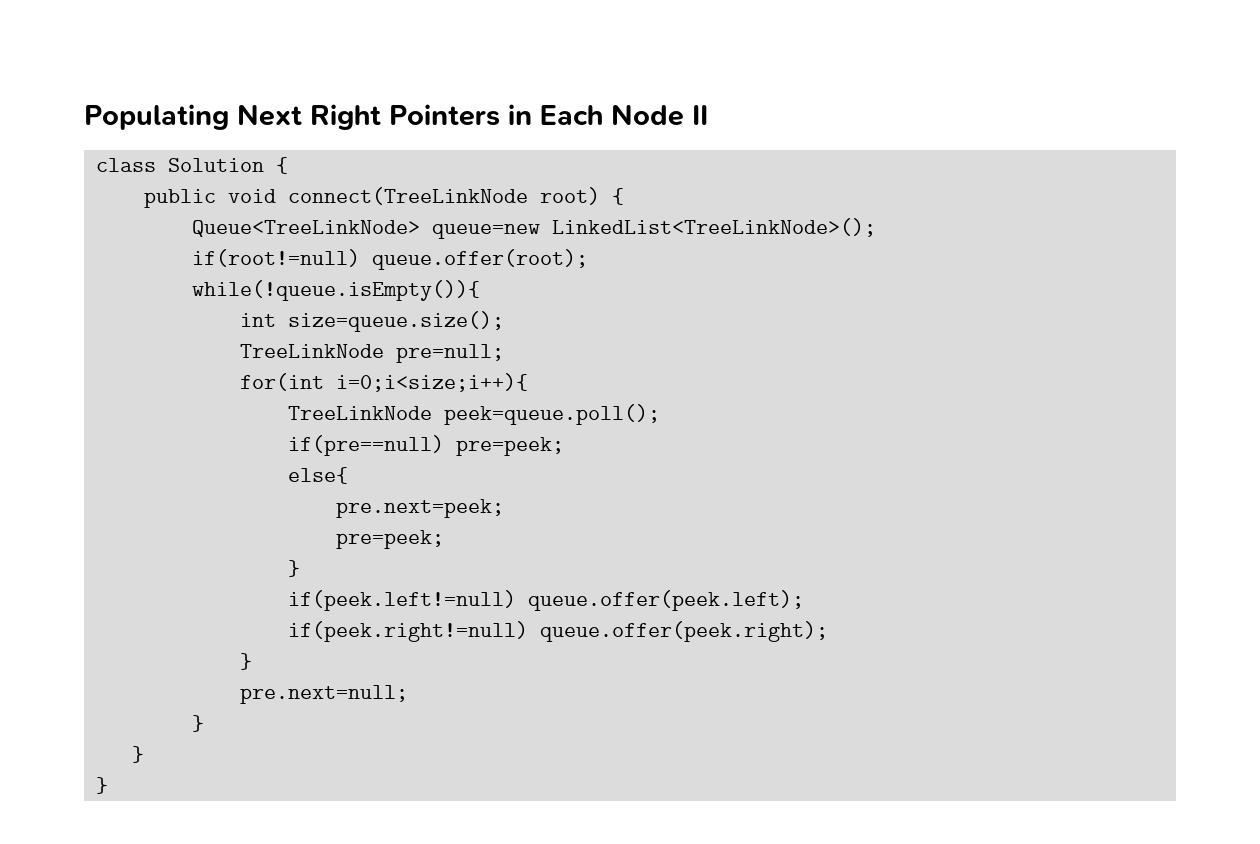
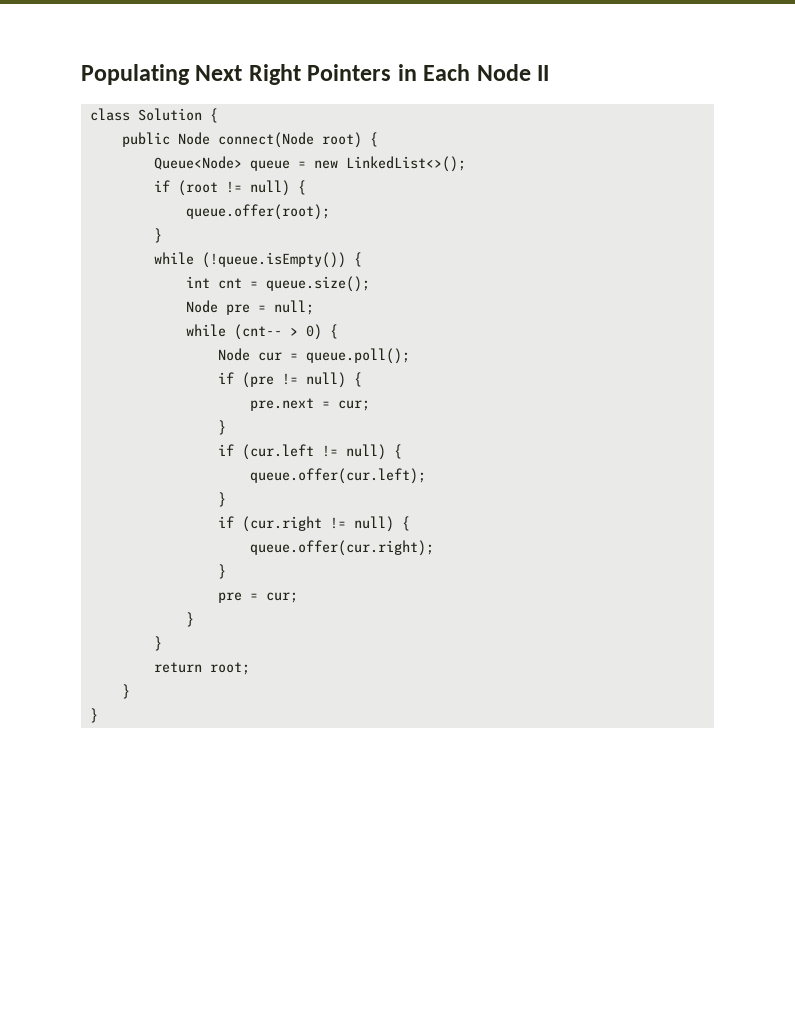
- public void connect(TreeLinkNode root) {
+ public Node connect(Node root) {
- Queue<TreeLinkNode> queue=new LinkedList<TreeLinkNode>();
- if(root!=null) queue.offer(root);
- while(!queue.isEmpty()){
- int size=queue.size();
- TreeLinkNode pre=null;
- for(int i=0;i<size;i++){
- TreeLinkNode peek=queue.poll();
- if(pre==null) pre=peek;
- else{
- pre.next=peek;
- pre=peek;
+ Queue<Node> queue = new LinkedList<>();
+ if (root != null) {
+ queue.offer(root);
  }
- if(peek.left!=null) queue.offer(peek.left);
- if(peek.right!=null) queue.offer(peek.right);
+ while (!queue.isEmpty()) {
+ int cnt = queue.size();
+ Node pre = null;
+ while (cnt-- > 0) {
+ Node cur = queue.poll();
+ if (pre != null) {
+ pre.next = cur;
  }
- pre.next=null;
+ if (cur.left != null) {
+ queue.offer(cur.left);
  }
+ if (cur.right != null) {
+ queue.offer(cur.right);
+ }
+ pre = cur;
+ }
+ }
+ return root;

